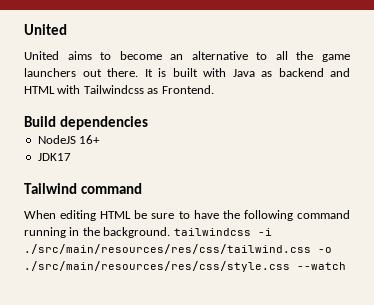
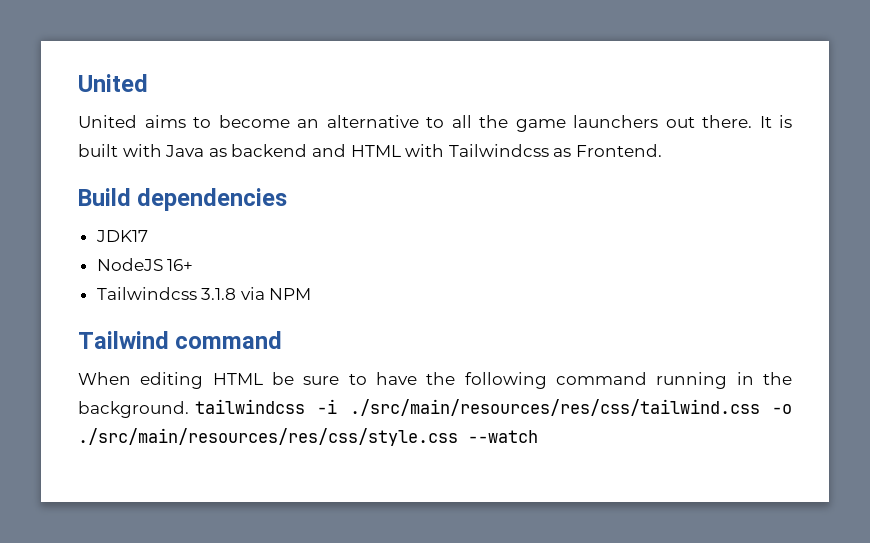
+ JDK17
- JDK17
+ Tailwindcss 3.1.8 via NPM

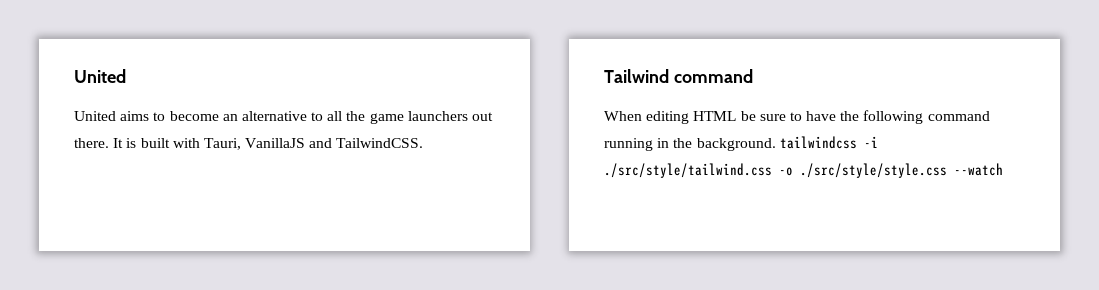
- It is built with Java as backend and HTML with Tailwindcss as Frontend.
- Build dependencies
- JDK17
- NodeJS 16+
- Tailwindcss 3.1.8 via NPM
+ It is built with Tauri, VanillaJS and TailwindCSS.
- When editing HTML be sure to have the following command running in the background. tailwindcss -i ./src/main/resources/res/css/tailwind.css -o ./src/main/resources/res/css/style.css --watch
+ When editing HTML be sure to have the following command running in the background. tailwindcss -i ./src/style/tailwind.css -o ./src/style/style.css --watch

